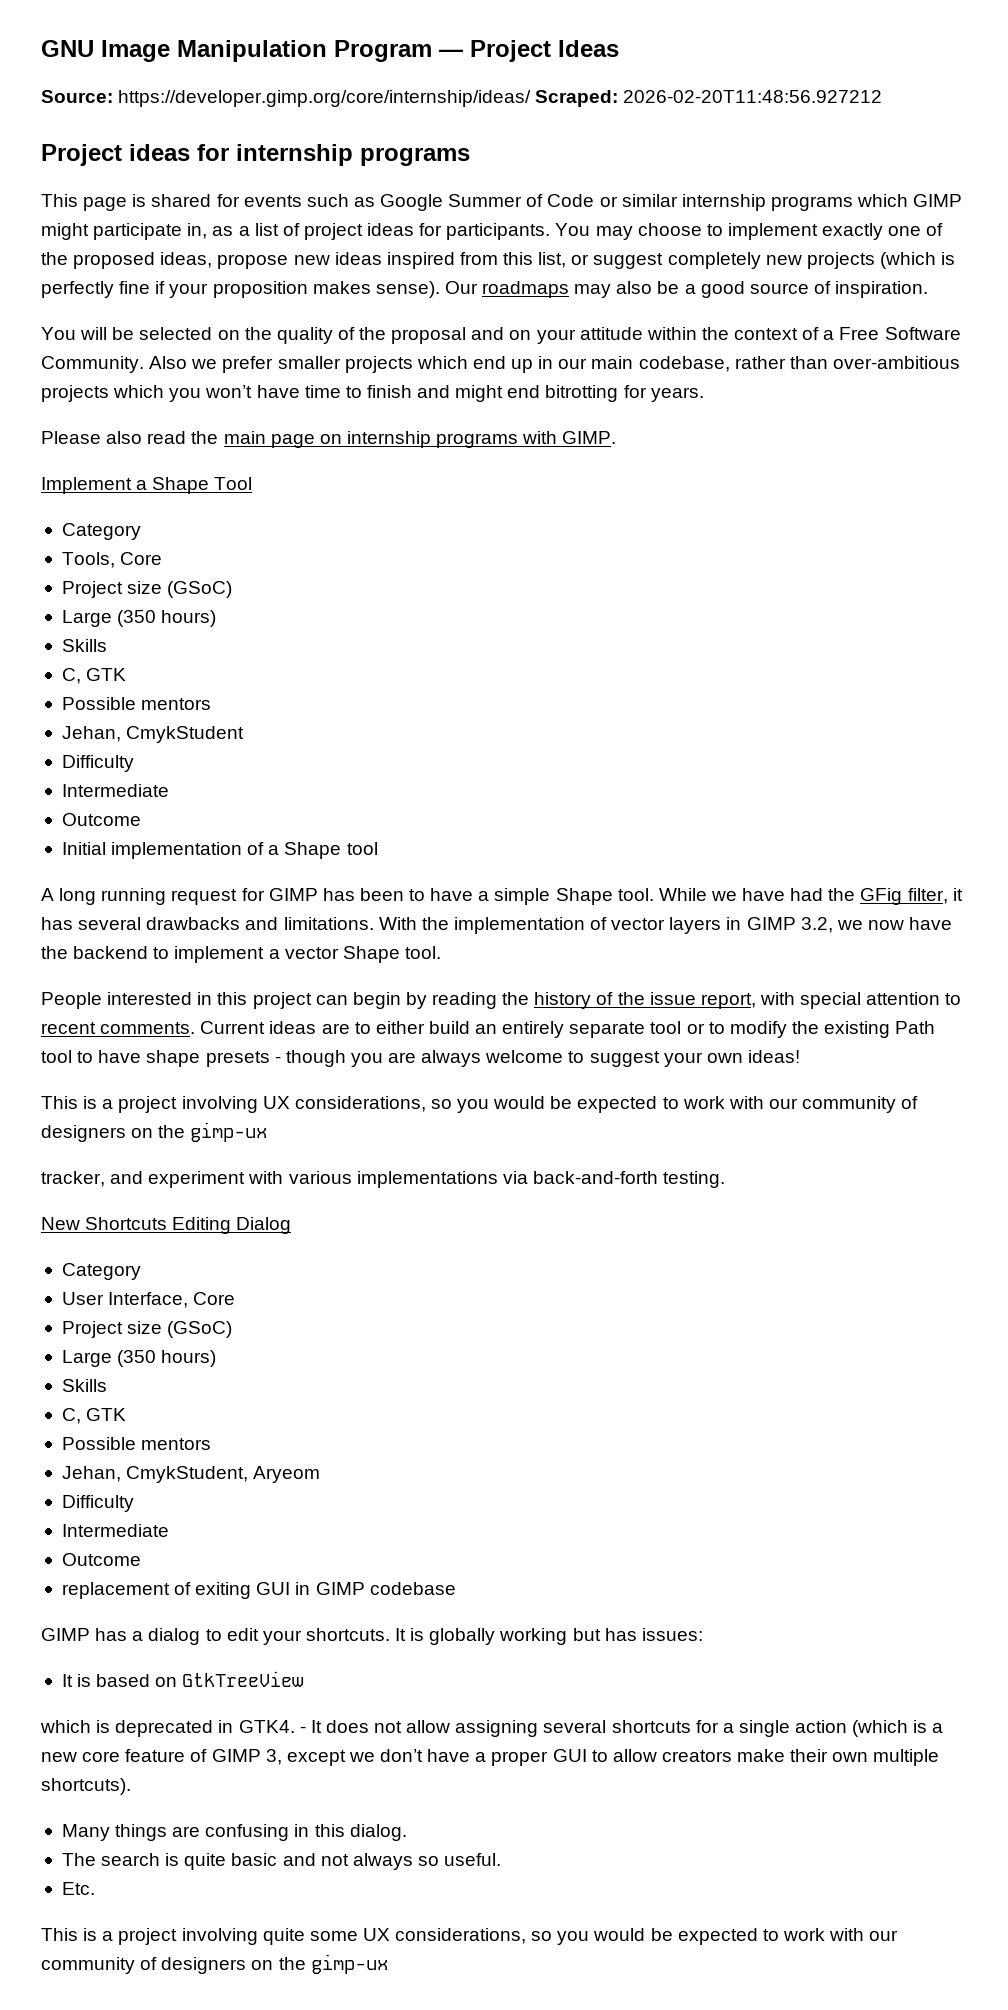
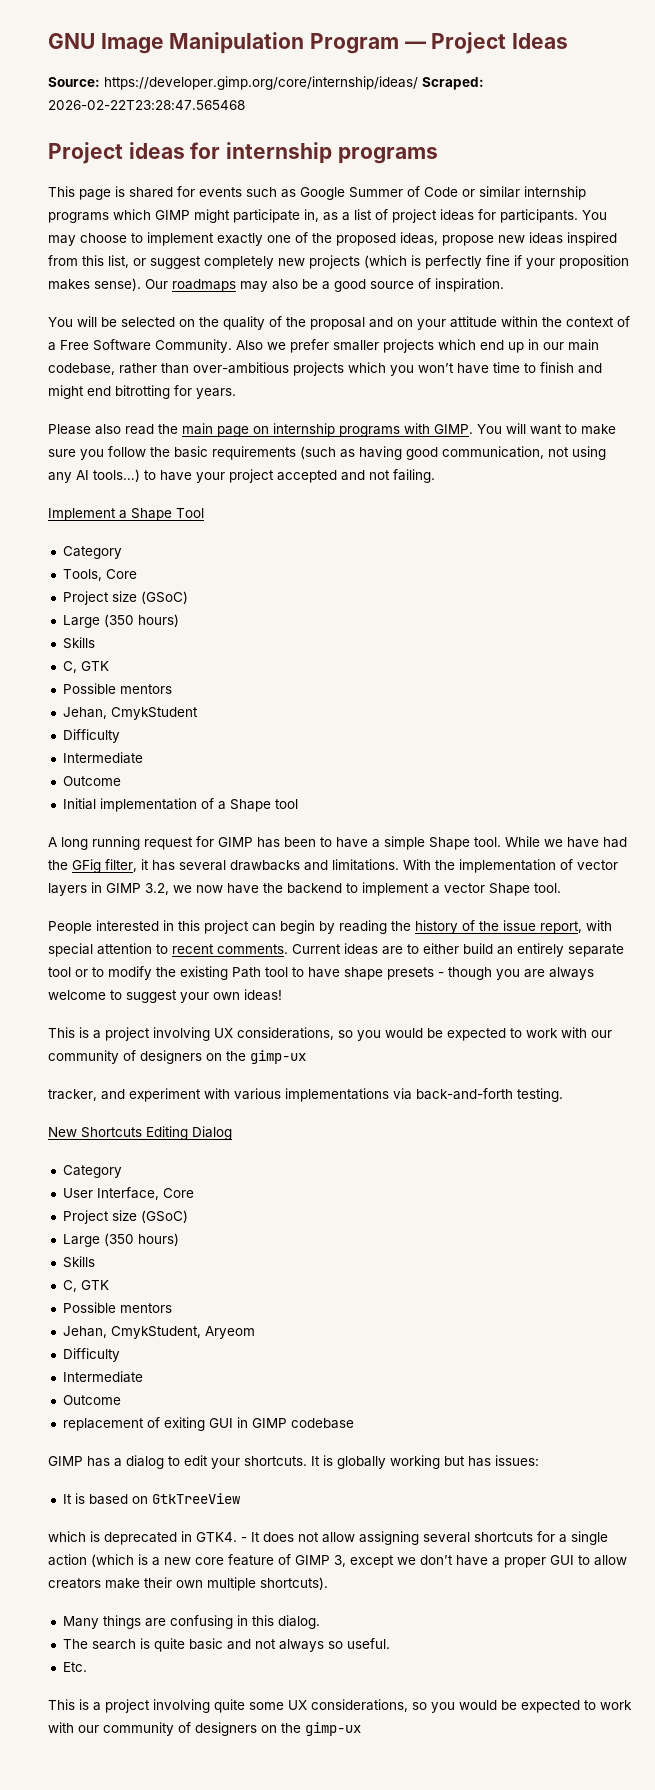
- Source: https://developer.gimp.org/core/internship/ideas/ Scraped: 2026-02-20T11:48:56.927212
+ Source: https://developer.gimp.org/core/internship/ideas/ Scraped: 2026-02-22T23:28:47.565468
+ You will want to make sure you follow the basic requirements (such as having good communication, not using any AI tools…) to have your project accepted and not failing.

